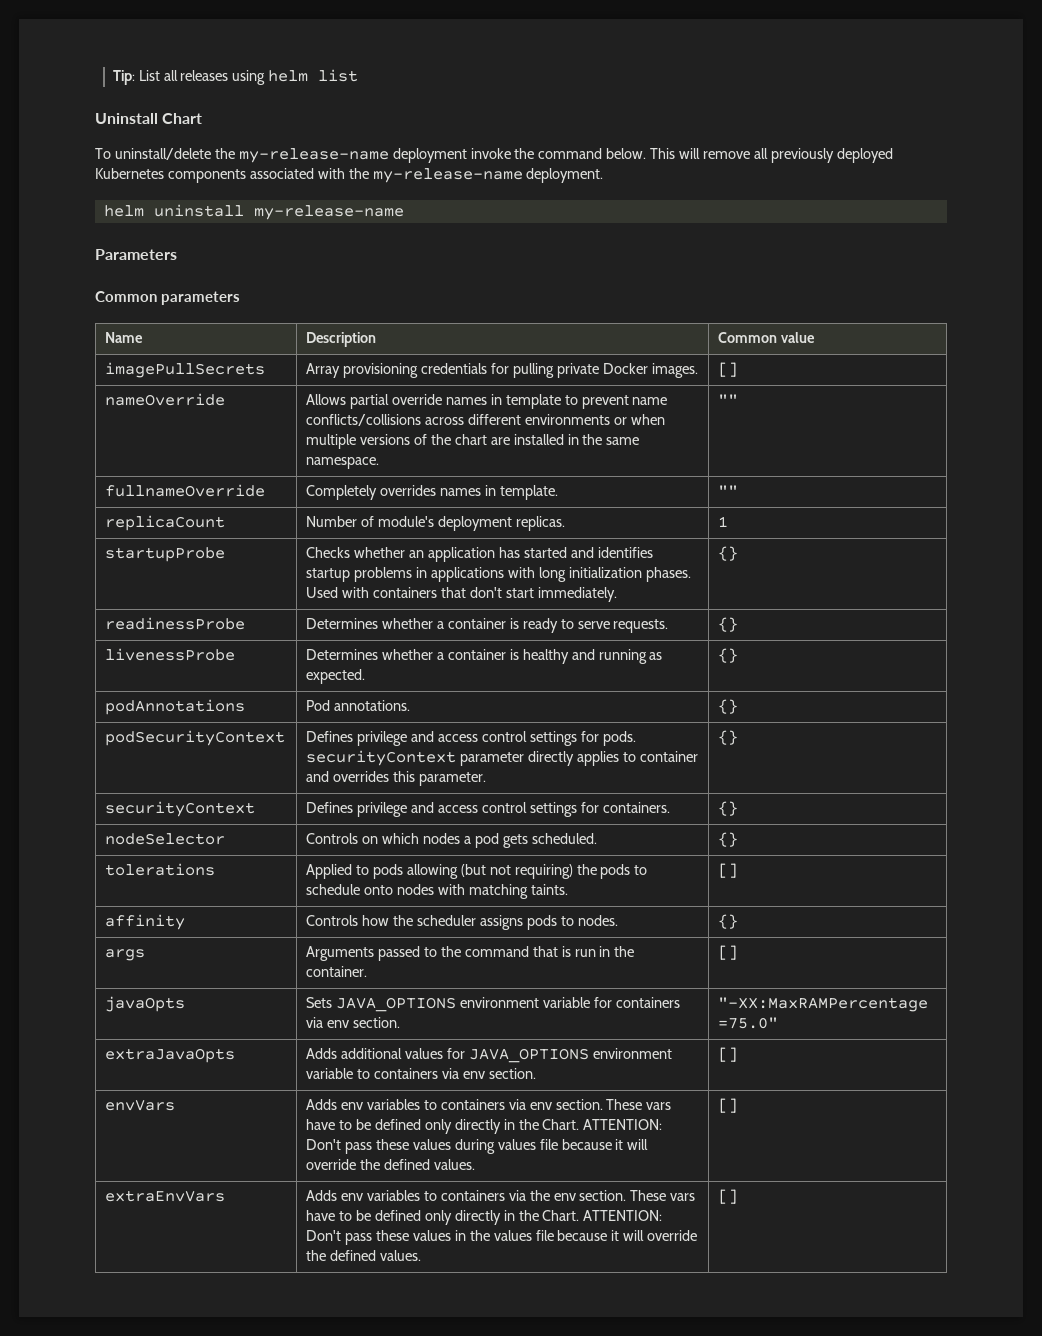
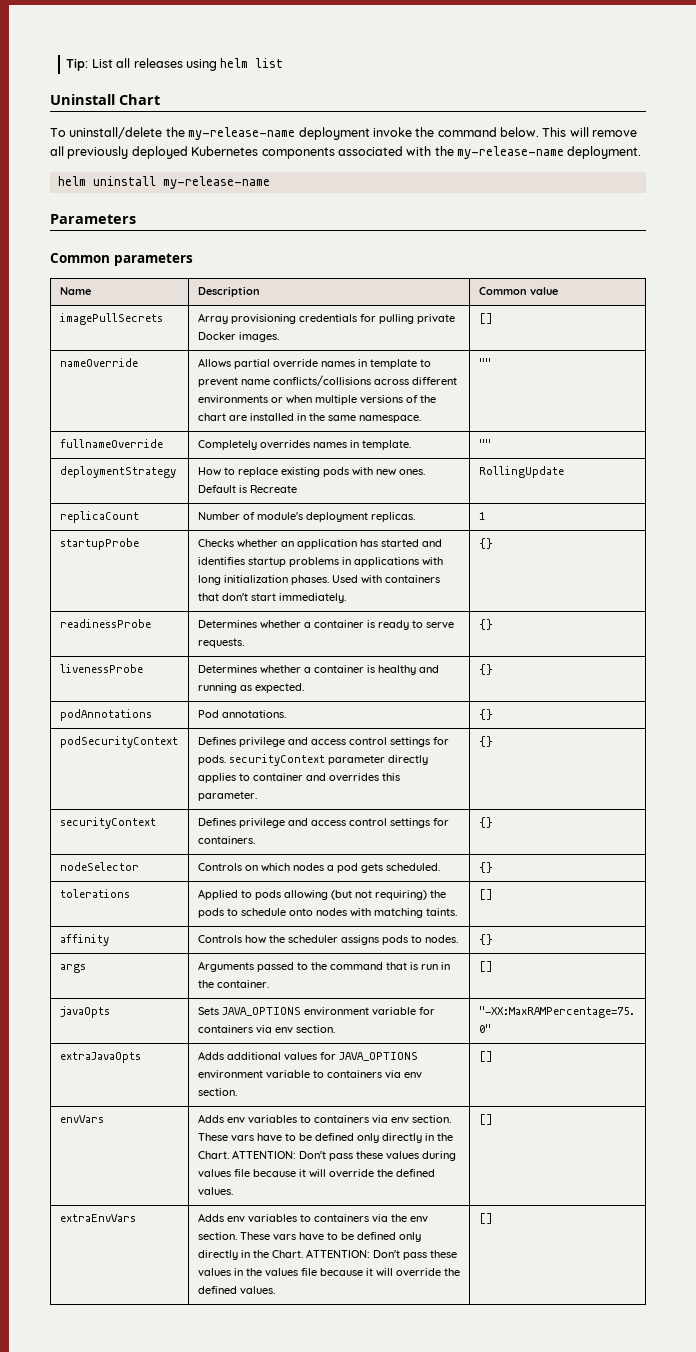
+ deploymentStrategy | How to replace existing pods with new ones. Default is Recreate | RollingUpdate

